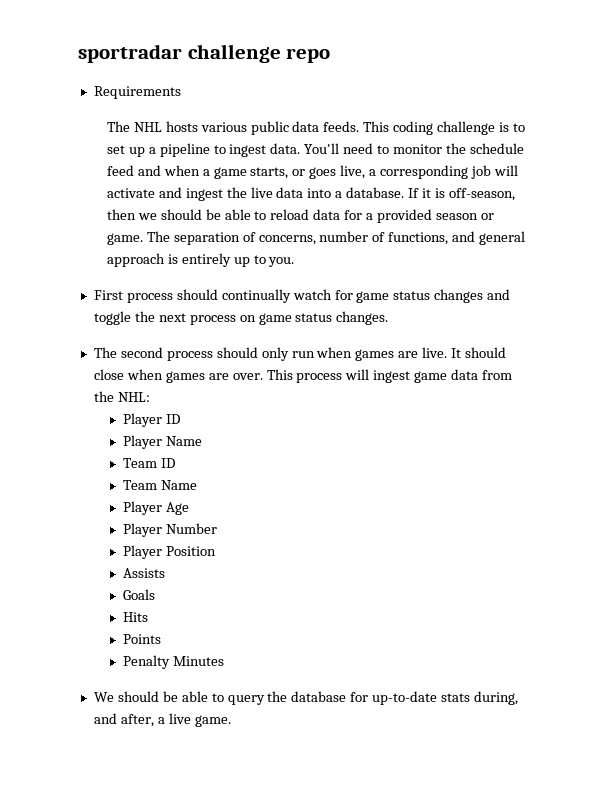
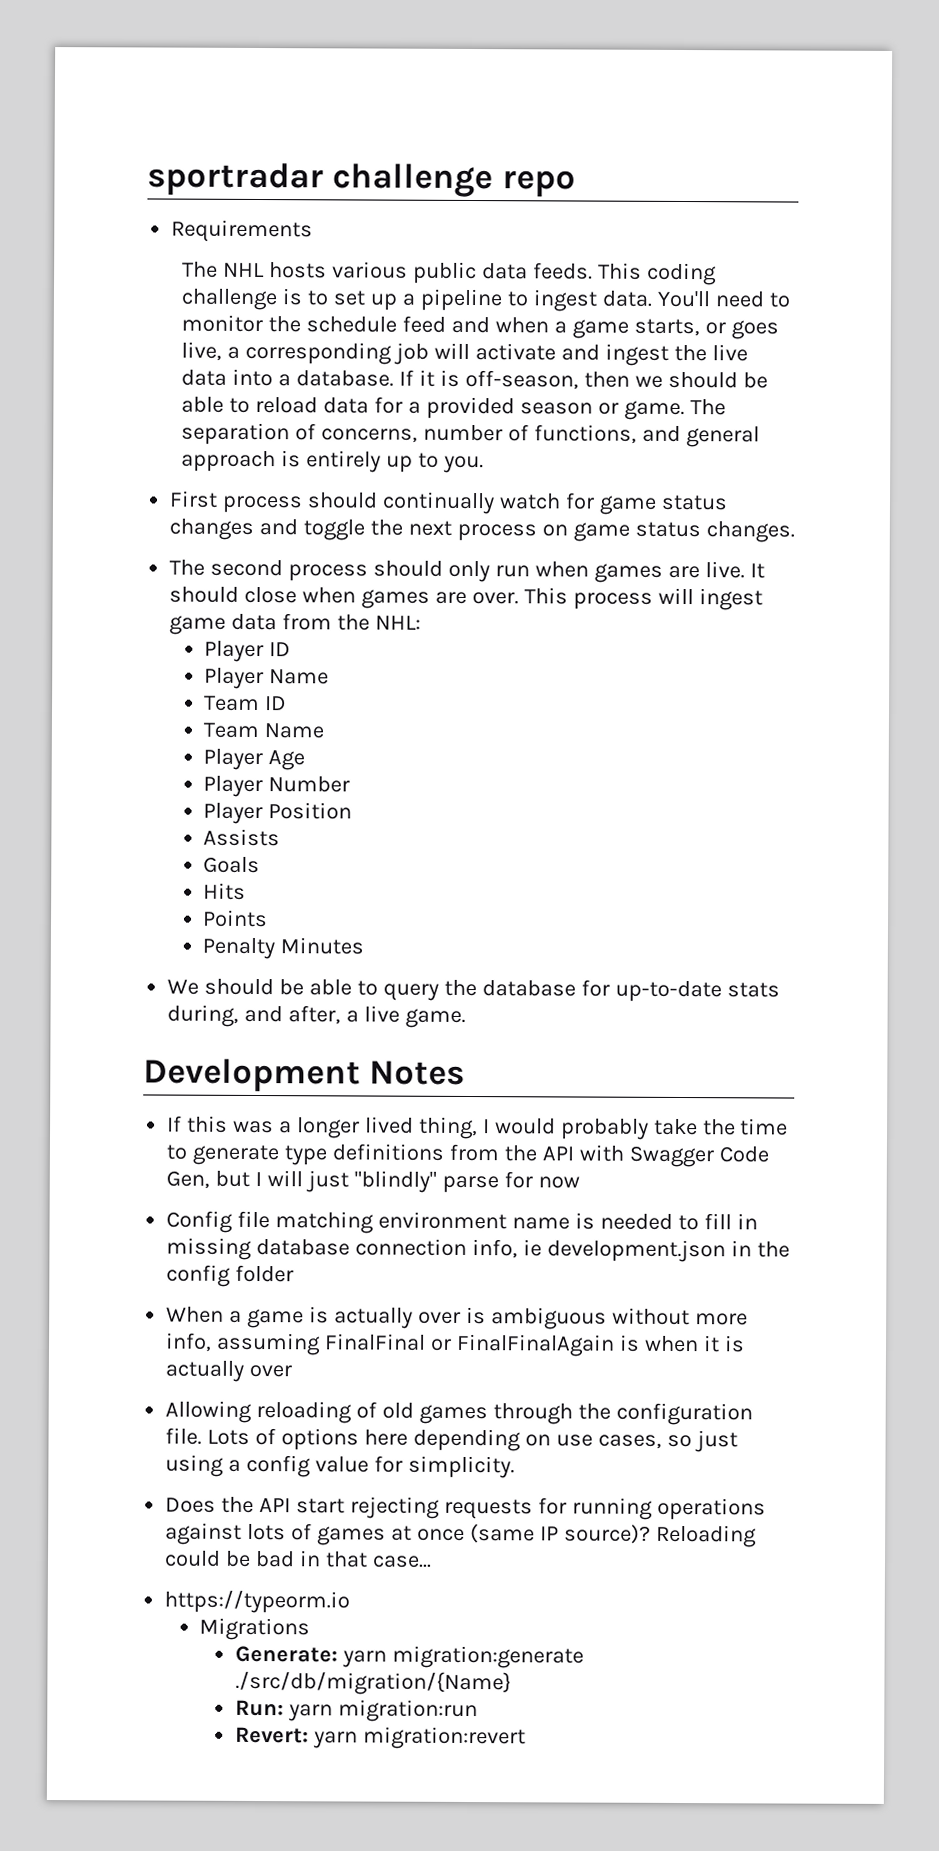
+ Development Notes
+ If this was a longer lived thing, I would probably take the time to generate type definitions from the API with Swagger Code Gen, but I will just "blindly" parse for now
+ Config file matching environment name is needed to fill in missing database connection info, ie development.json in the config folder
+ When a game is actually over is ambiguous without more info, assuming FinalFinal or FinalFinalAgain is when it is actually over
+ Allowing reloading of old games through the configuration file. Lots of options here depending on use cases, so just using a config value for simplicity.
+ Does the API start rejecting requests for running operations against lots of games at once (same IP source)? Reloading could be bad in that case...
+ https://typeorm.io
+ Migrations
+ Generate: yarn migration:generate ./src/db/migration/{Name}
+ Run: yarn migration:run
+ Revert: yarn migration:revert

